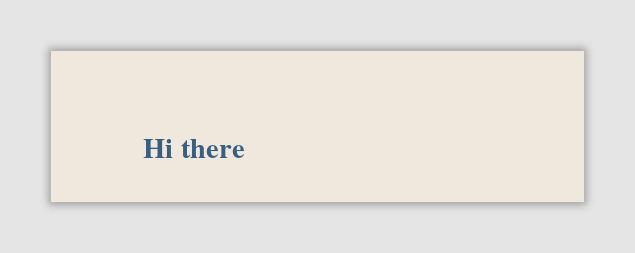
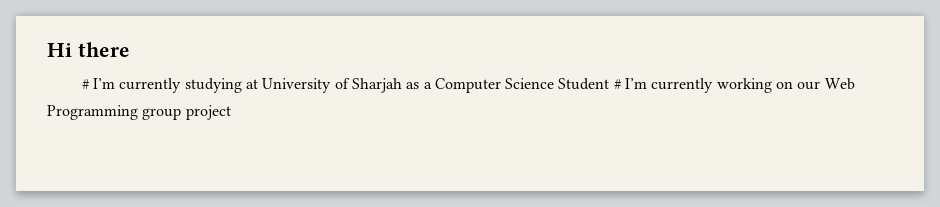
+ # I’m currently studying at University of Sharjah as a Computer Science Student # I’m currently working on our Web Programming group project

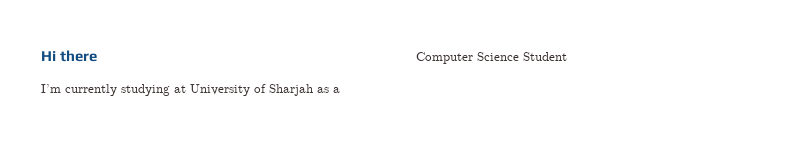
- # I’m currently studying at University of Sharjah as a Computer Science Student # I’m currently working on our Web Programming group project
+ I’m currently studying at University of Sharjah as a Computer Science Student

